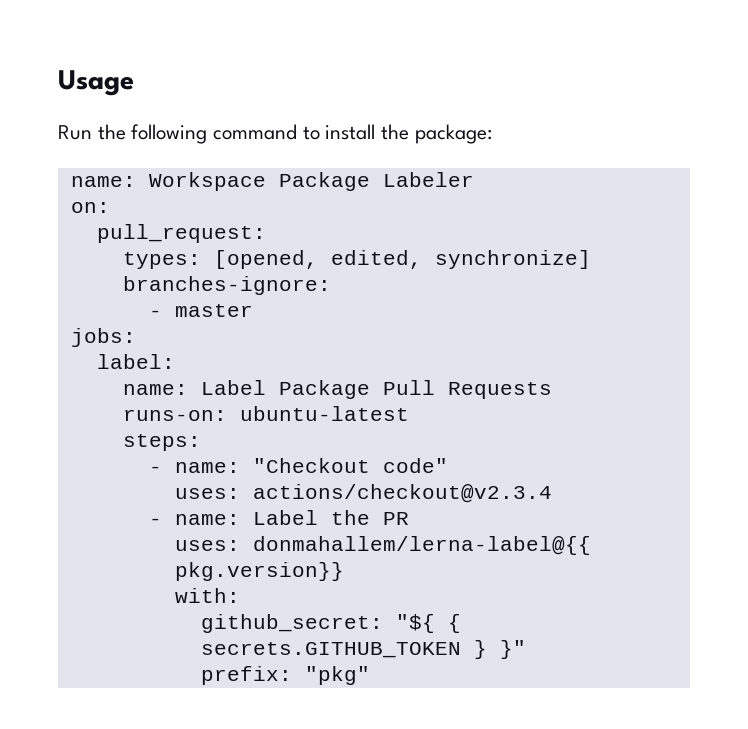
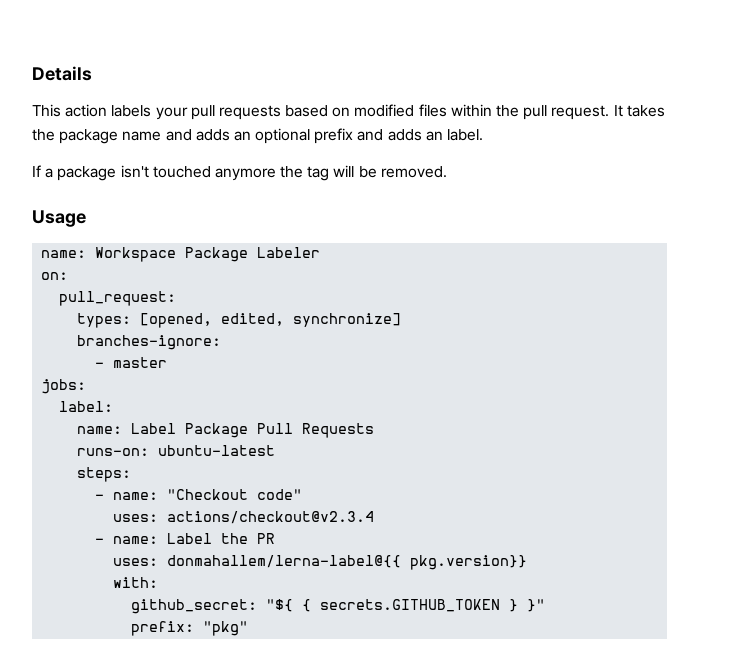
+ Details
+ This action labels your pull requests based on modified files within the pull request. It takes the package name and adds an optional prefix and adds an label.
+ If a package isn't touched anymore the tag will be removed.
  Usage
- Run the following command to install the package:

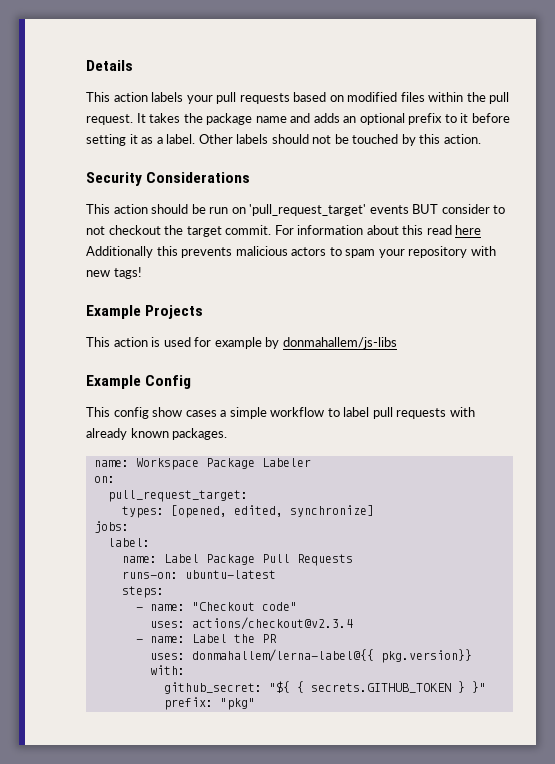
- It takes the package name and adds an optional prefix and adds an label.
- If a package isn't touched anymore the tag will be removed.
- Usage
+ It takes the package name and adds an optional prefix to it before setting it as a label. Other labels should not be touched by this action.
+ Security Considerations
+ This action should be run on 'pull_request_target' events BUT consider to not checkout the target commit. For information about this read here Additionally this prevents malicious actors to spam your repository with new tags!
+ Example Projects
+ This action is used for example by donmahallem/js-libs
+ Example Config
+ This config show cases a simple workflow to label pull requests with already known packages.
- pull_request:
+ pull_request_target:
- branches-ignore:
- - master

